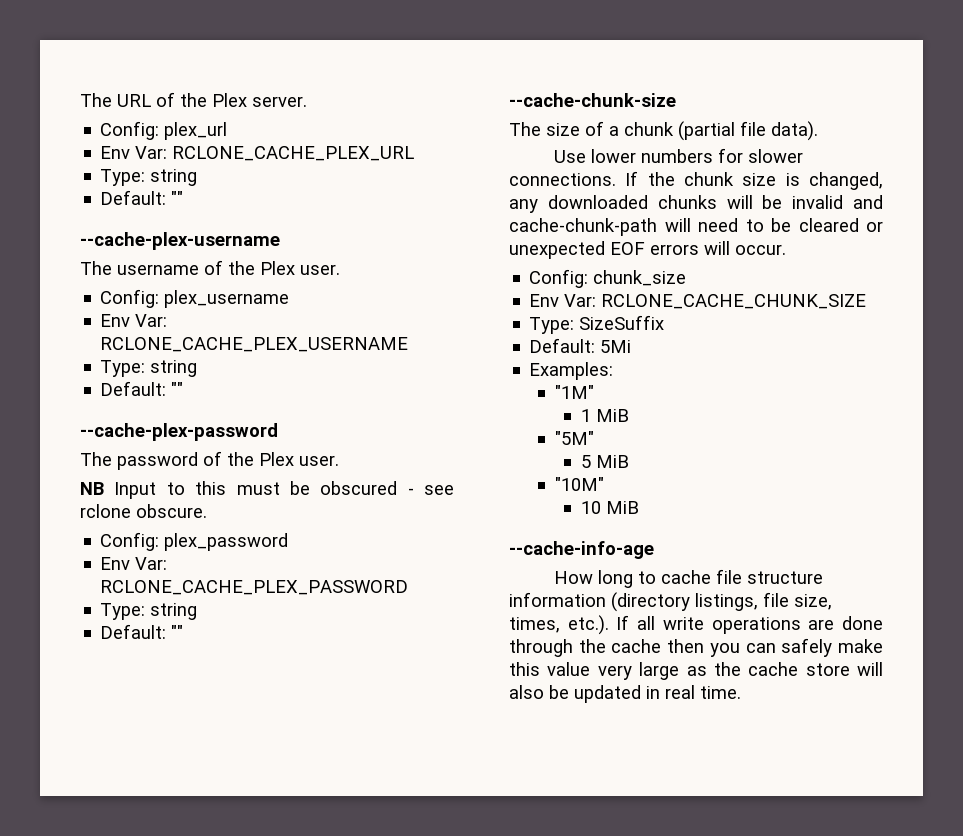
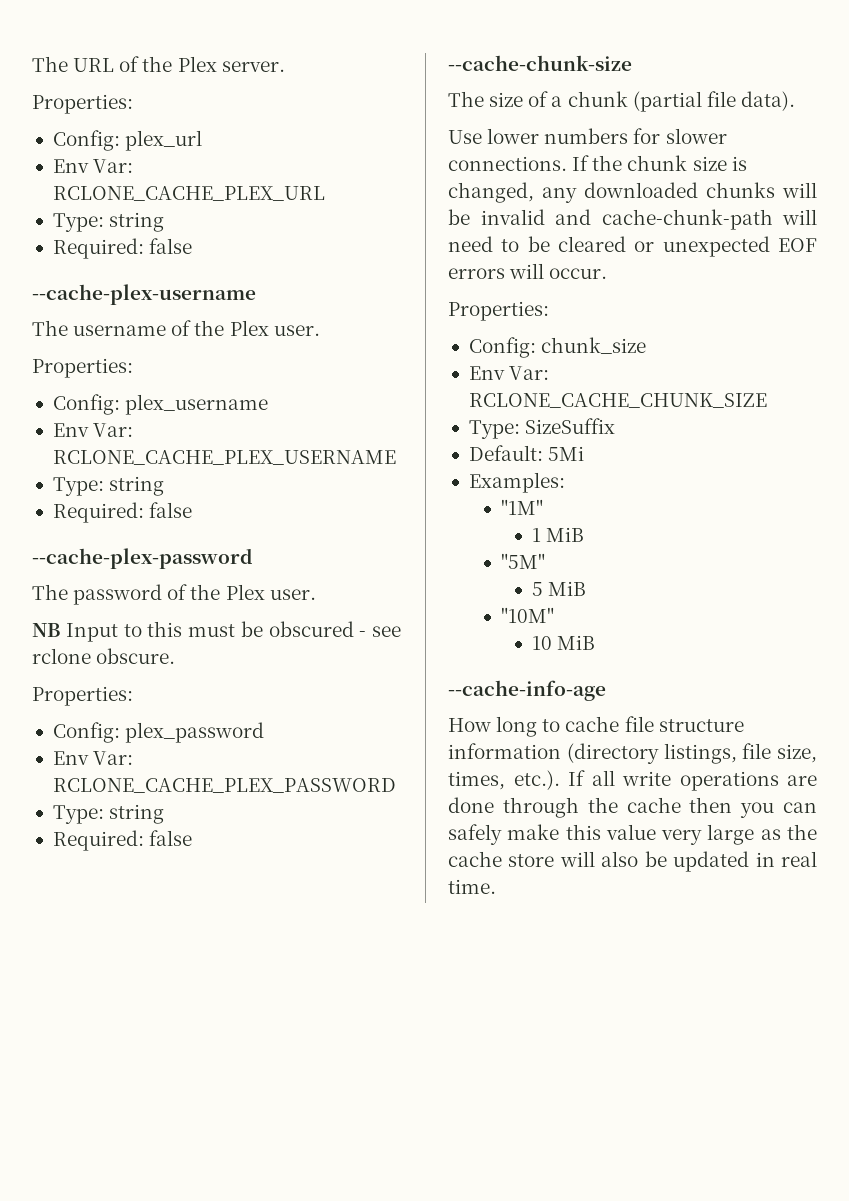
  The URL of the Plex server.
+ Properties:
  Env Var: RCLONE_CACHE_PLEX_URL
  Type: string
- Default: ""
+ Required: false
  The username of the Plex user.
+ Properties:
  Env Var: RCLONE_CACHE_PLEX_USERNAME
  Type: string
- Default: ""
+ Required: false
  NB Input to this must be obscured - see rclone obscure.
+ Properties:
  Env Var: RCLONE_CACHE_PLEX_PASSWORD
  Type: string
- Default: ""
+ Required: false
  If the chunk size is changed, any downloaded chunks will be invalid and cache-chunk-path will need to be cleared or unexpected EOF errors will occur.
+ Properties:

